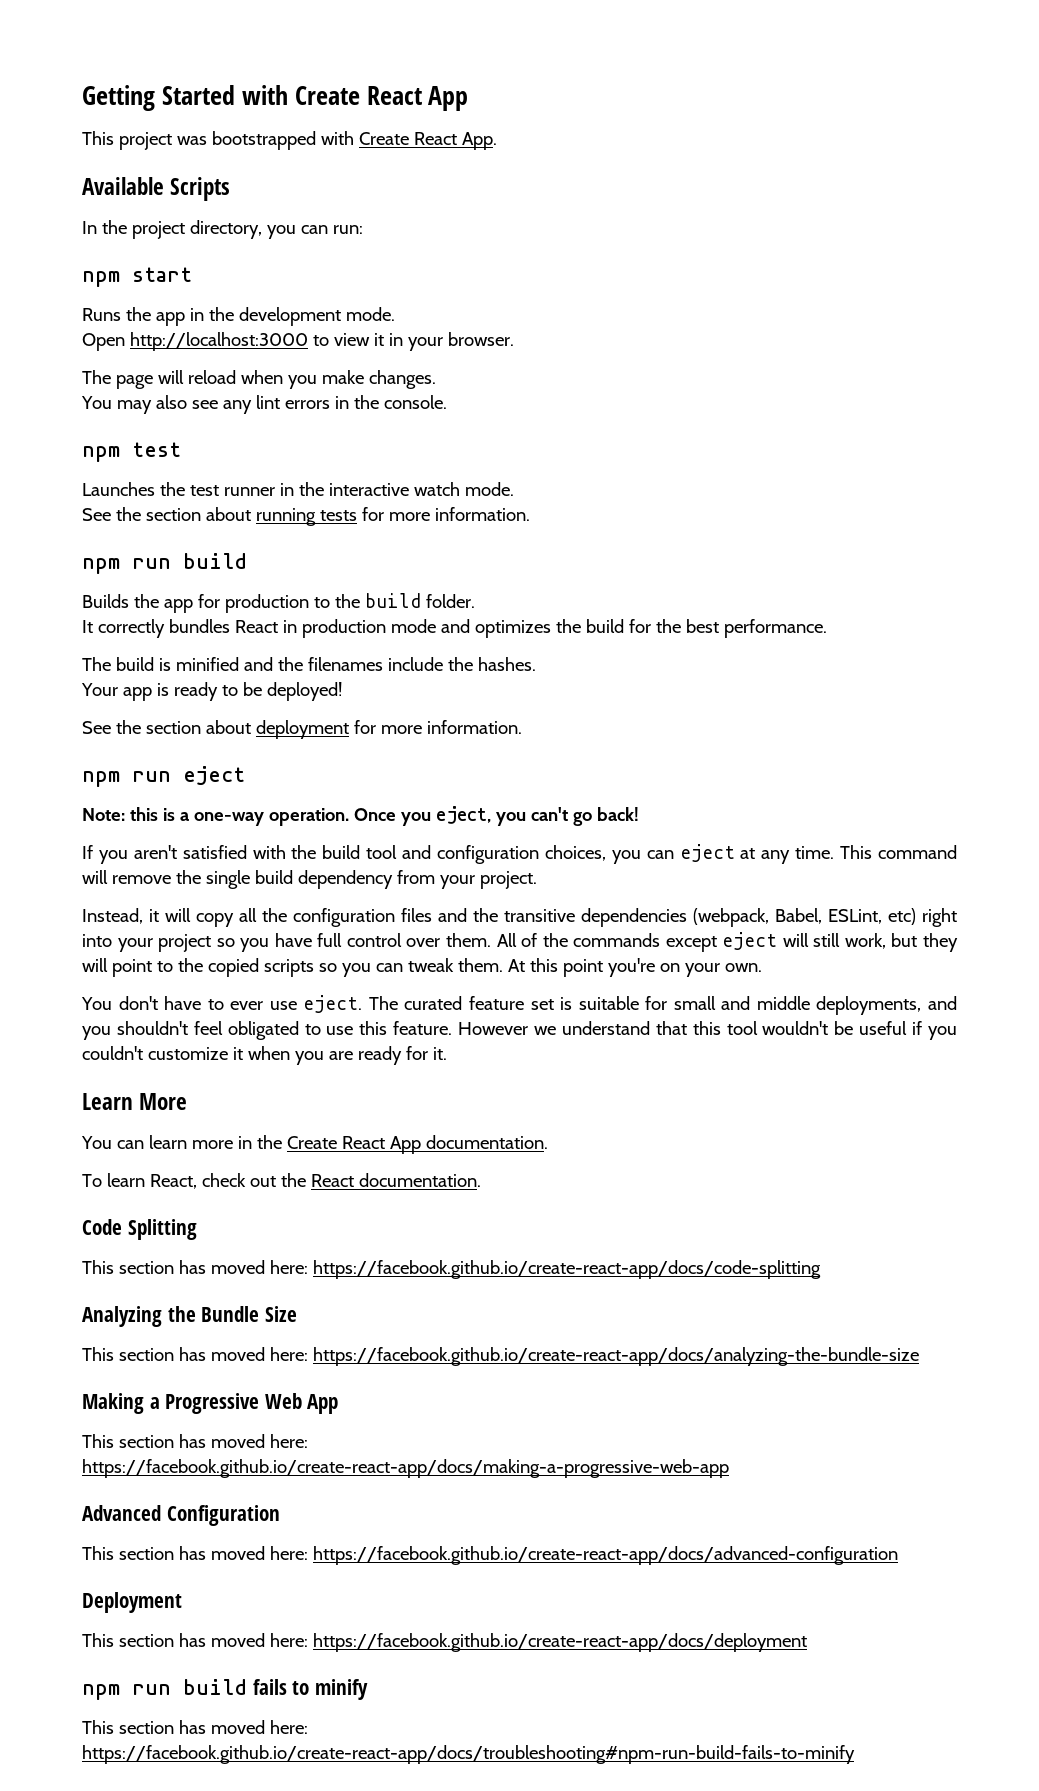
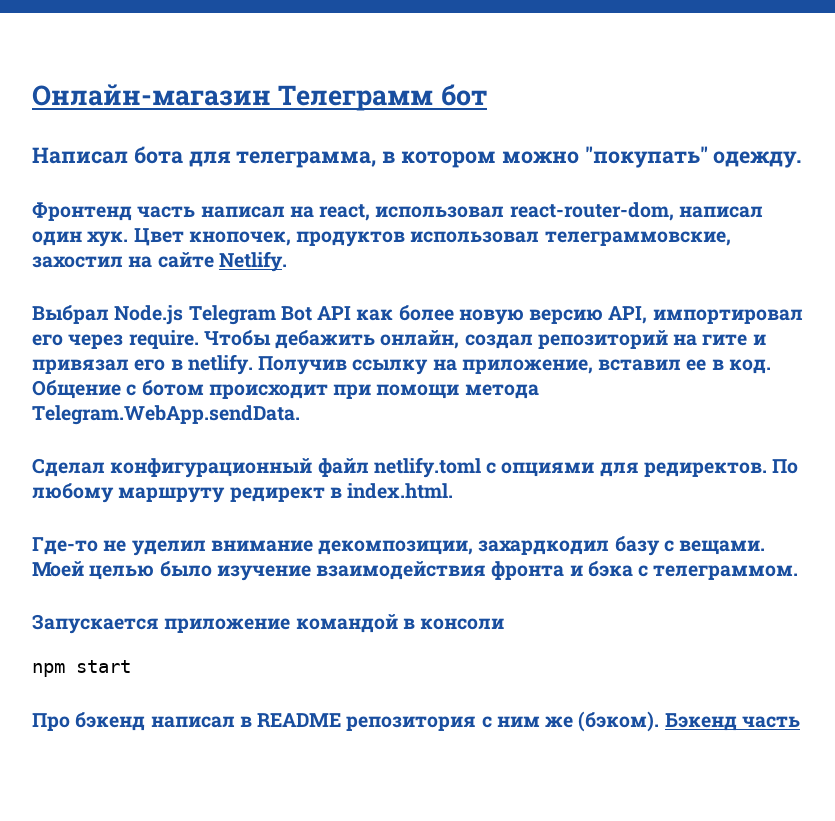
- Getting Started with Create React App
- This project was bootstrapped with Create React App.
- Available Scripts
- In the project directory, you can run:
+ Онлайн-магазин Телеграмм бот
+ Написал бота для телеграмма, в котором можно "покупать" одежду.
+ Фронтенд часть написал на react, использовал react-router-dom, написал один хук. Цвет кнопочек, продуктов использовал телеграммовские, захостил на сайте Netlify.
+ Выбрал Node.js Telegram Bot API как более новую версию API, импортировал его через require. Чтобы дебажить онлайн, создал репозиторий на гите и привязал его в netlify. Получив ссылку на приложение, вставил ее в код. Общение с ботом происходит при помощи метода Telegram.WebApp.sendData.
+ Сделал конфигурационный файл netlify.toml с опциями для редиректов. По любому маршруту редирект в index.html.
+ Где-то не уделил внимание декомпозиции, захардкодил базу с вещами. Моей целью было изучение взаимодействия фронта и бэка с телеграммом.
+ Запускается приложение командой в консоли
  npm start
- Runs the app in the development mode.
- Open http://localhost:3000 to view it in your browser.
- The page will reload when you make changes.
- You may also see any lint errors in the console.
- npm test
- Launches the test runner in the interactive watch mode.
- See the section about running tests for more information.
- npm run build
- Builds the app for production to the build folder.
- It correctly bundles React in production mode and optimizes the build for the best performance.
- The build is minified and the filenames include the hashes.
- Your app is ready to be deployed!
- See the section about deployment for more information.
- npm run eject
- Note: this is a one-way operation. Once you eject, you can't go back!
- If you aren't satisfied with the build tool and configuration choices, you can eject at any time. This command will remove the single build dependency from your project.
- Instead, it will copy all the configuration files and the transitive dependencies (webpack, Babel, ESLint, etc) right into your project so you have full control over them. All of the commands except eject will still work, but they will point to the copied scripts so you can tweak them. At this point you're on your own.
- You don't have to ever use eject. The curated feature set is suitable for small and middle deployments, and you shouldn't feel obligated to use this feature. However we understand that this tool wouldn't be useful if you couldn't customize it when you are ready for it.
- Learn More
- You can learn more in the Create React App documentation.
- To learn React, check out the React documentation.
- Code Splitting
- This section has moved here: https://facebook.github.io/create-react-app/docs/code-splitting
- Analyzing the Bundle Size
- This section has moved here: https://facebook.github.io/create-react-app/docs/analyzing-the-bundle-size
- Making a Progressive Web App
- This section has moved here: https://facebook.github.io/create-react-app/docs/making-a-progressive-web-app
- Advanced Configuration
- This section has moved here: https://facebook.github.io/create-react-app/docs/advanced-configuration
- Deployment
- This section has moved here: https://facebook.github.io/create-react-app/docs/deployment
- npm run build fails to minify
- This section has moved here: https://facebook.github.io/create-react-app/docs/troubleshooting#npm-run-build-fails-to-minify
+ Про бэкенд написал в README репозитория с ним же (бэком). Бэкенд часть

